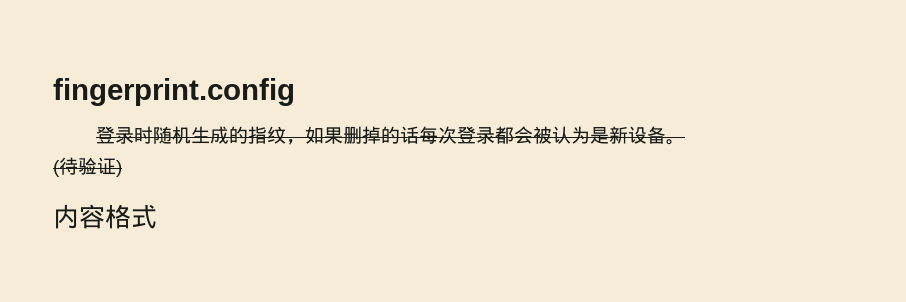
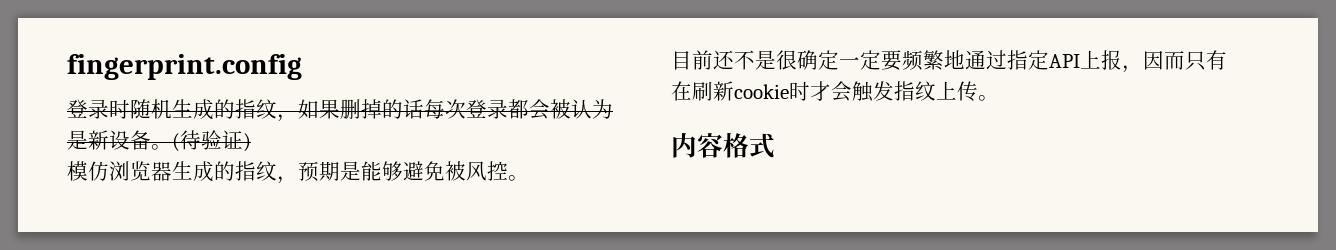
- 登录时随机生成的指纹，如果删掉的话每次登录都会被认为是新设备。
- (待验证)
+ 登录时随机生成的指纹，如果删掉的话每次登录都会被认为是新设备。(待验证)
+ 模仿浏览器生成的指纹，预期是能够避免被风控。
+ 目前还不是很确定一定要频繁地通过指定API上报，因而只有在刷新cookie时才会触发指纹上传。

